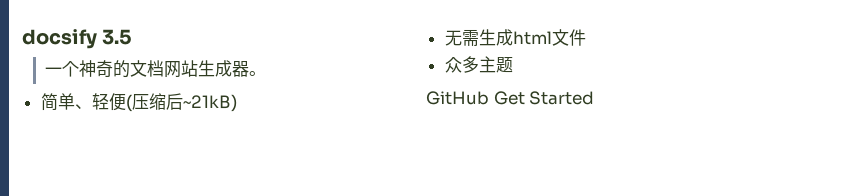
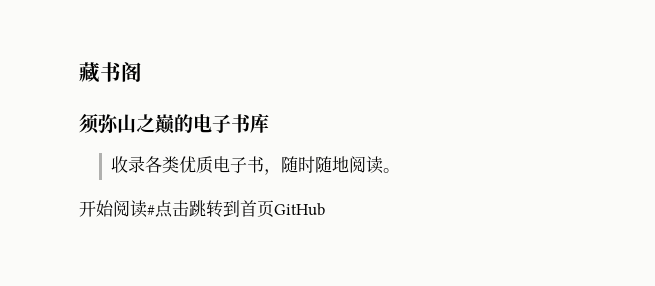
- docsify 3.5
- 一个神奇的文档网站生成器。
- 简单、轻便(压缩后~21kB)
- 无需生成html文件
- 众多主题
- GitHub Get Started
+ 藏书阁
+ 须弥山之巅的电子书库
+ 收录各类优质电子书，随时随地阅读。
+ 开始阅读#点击跳转到首页GitHub

